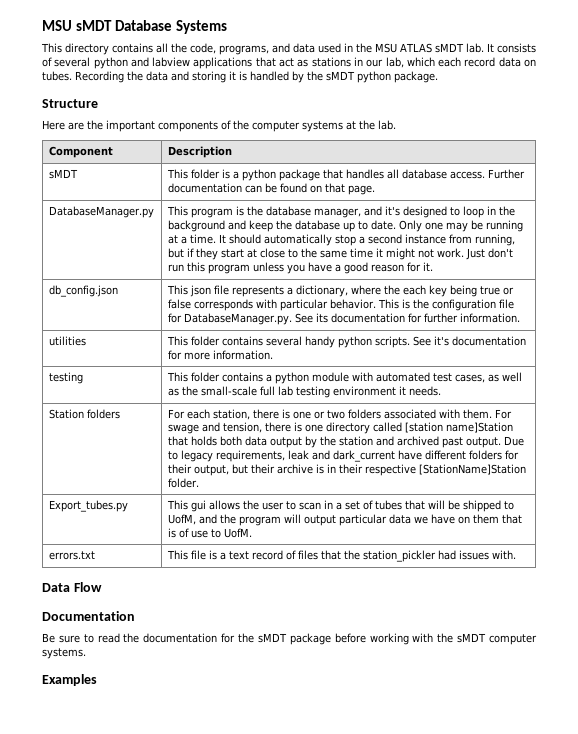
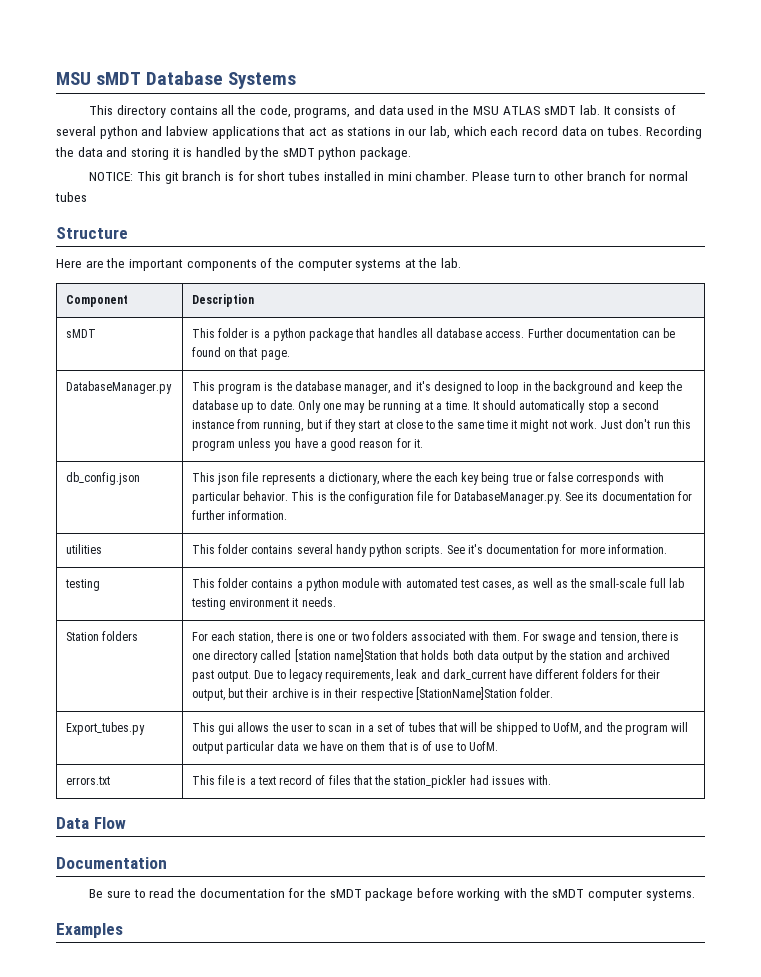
+ NOTICE: This git branch is for short tubes installed in mini chamber. Please turn to other branch for normal tubes

